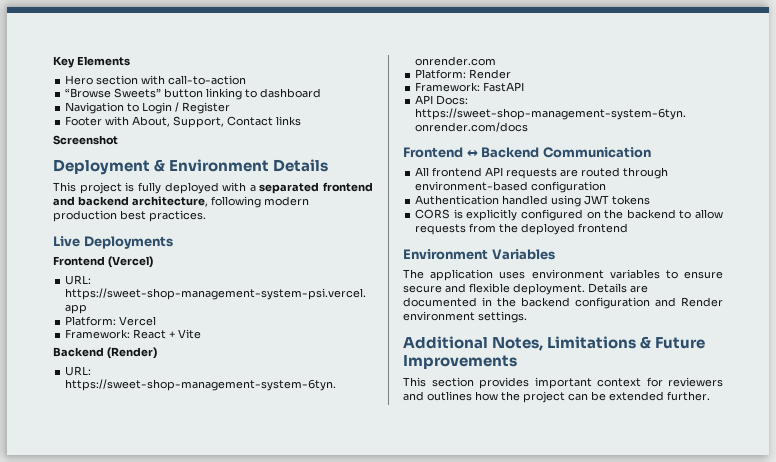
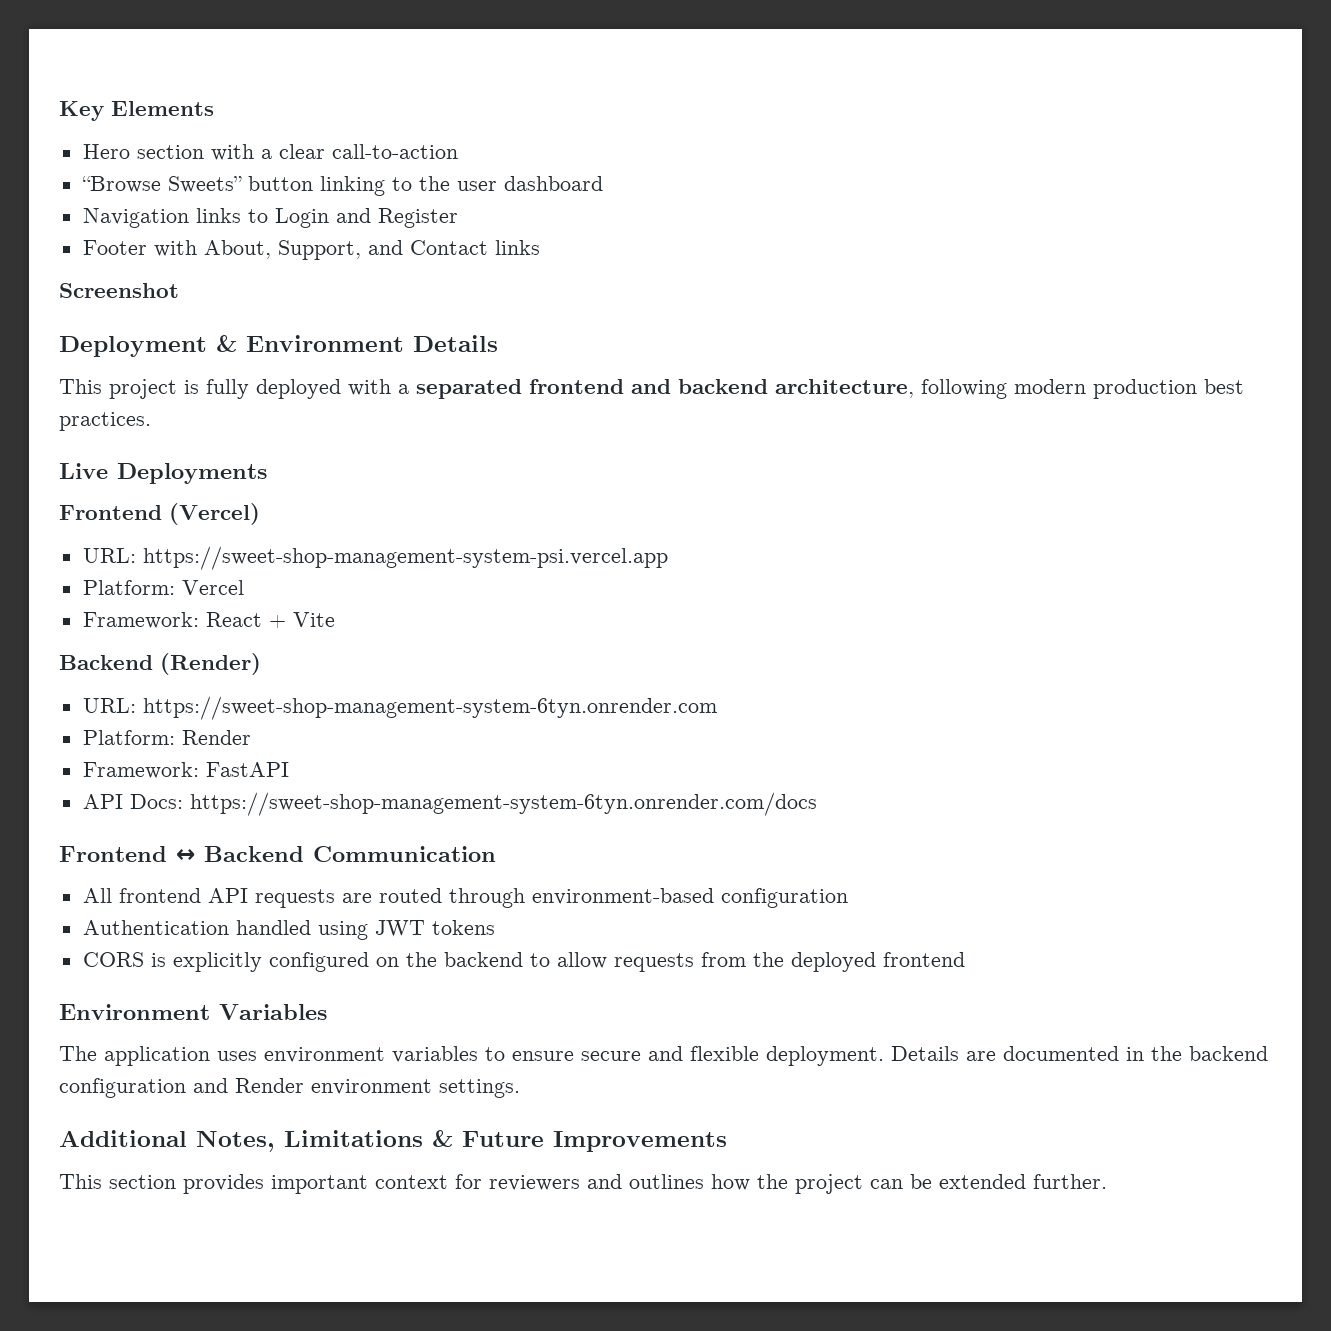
- Hero section with call-to-action
+ Hero section with a clear call-to-action
- “Browse Sweets” button linking to dashboard
+ “Browse Sweets” button linking to the user dashboard
- Navigation to Login / Register
+ Navigation links to Login and Register
- Footer with About, Support, Contact links
+ Footer with About, Support, and Contact links

